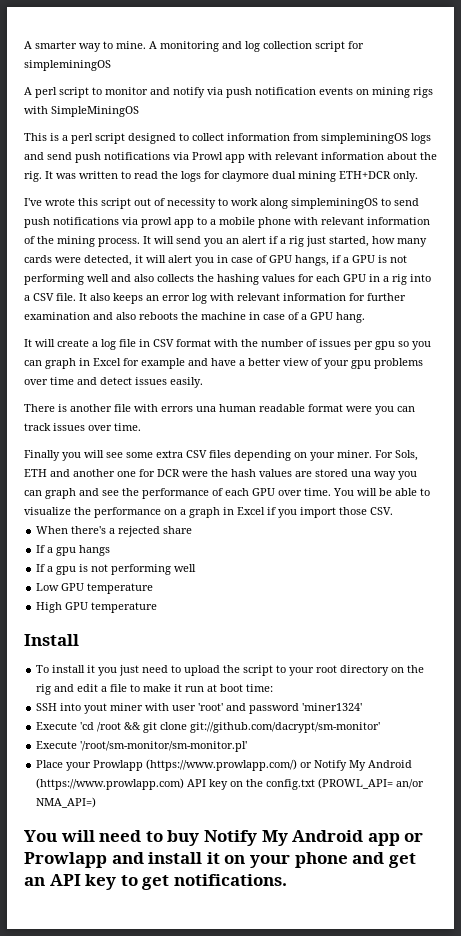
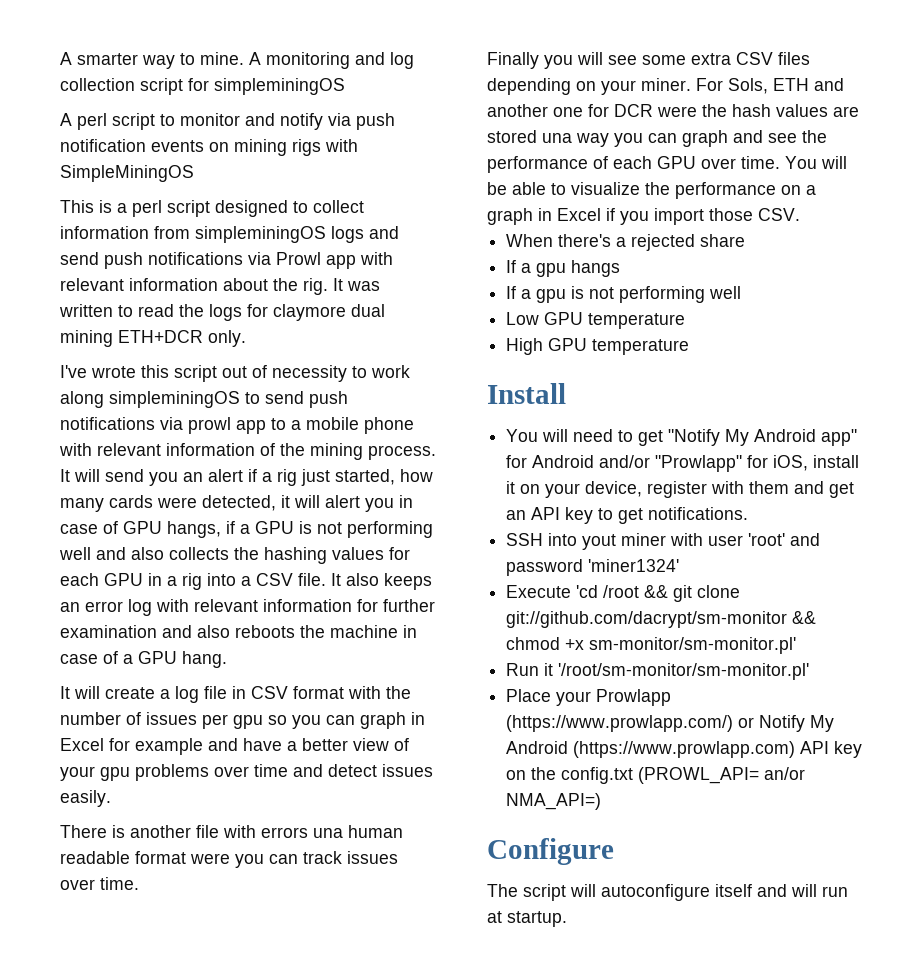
- To install it you just need to upload the script to your root directory on the rig and edit a file to make it run at boot time:
+ You will need to get "Notify My Android app" for Android and/or "Prowlapp" for iOS, install it on your device, register with them and get an API key to get notifications.
- Execute 'cd /root && git clone git://github.com/dacrypt/sm-monitor'
- Execute '/root/sm-monitor/sm-monitor.pl'
+ Execute 'cd /root && git clone git://github.com/dacrypt/sm-monitor && chmod +x sm-monitor/sm-monitor.pl'
+ Run it '/root/sm-monitor/sm-monitor.pl'
- You will need to buy Notify My Android app or Prowlapp and install it on your phone and get an API key to get notifications.
+ Configure
+ The script will autoconfigure itself and will run at startup.

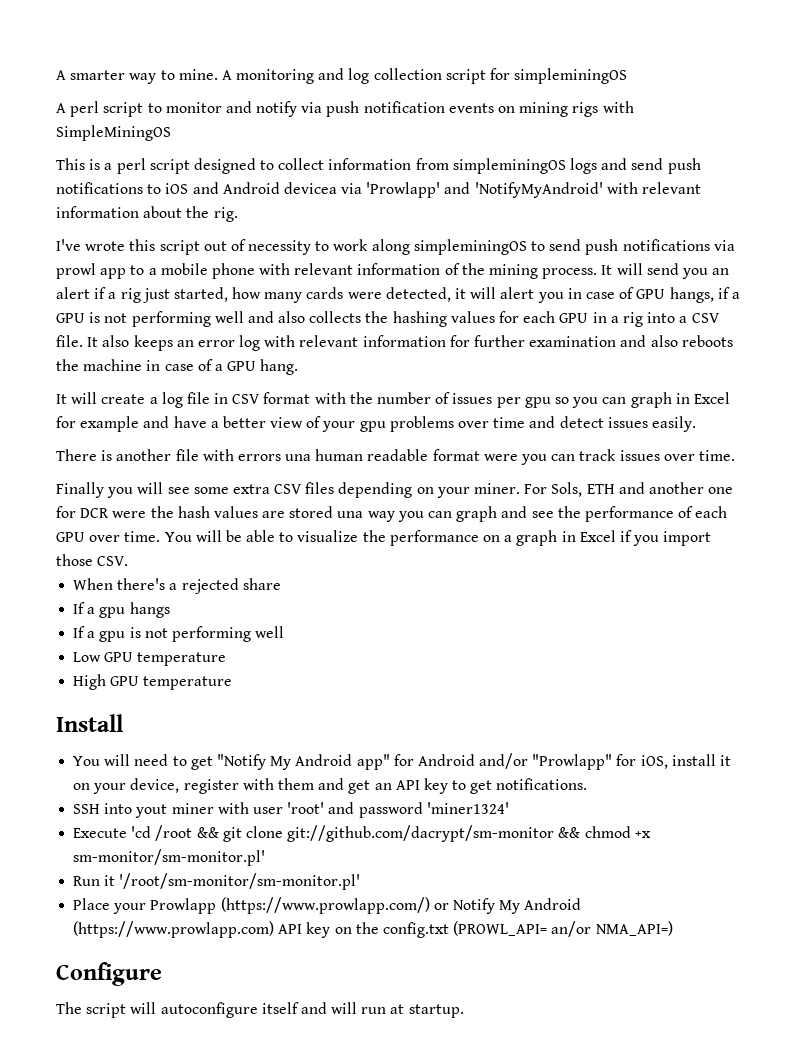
- This is a perl script designed to collect information from simpleminingOS logs and send push notifications via Prowl app with relevant information about the rig. It was written to read the logs for claymore dual mining ETH+DCR only.
+ This is a perl script designed to collect information from simpleminingOS logs and send push notifications to iOS and Android devicea via 'Prowlapp' and 'NotifyMyAndroid' with relevant information about the rig.

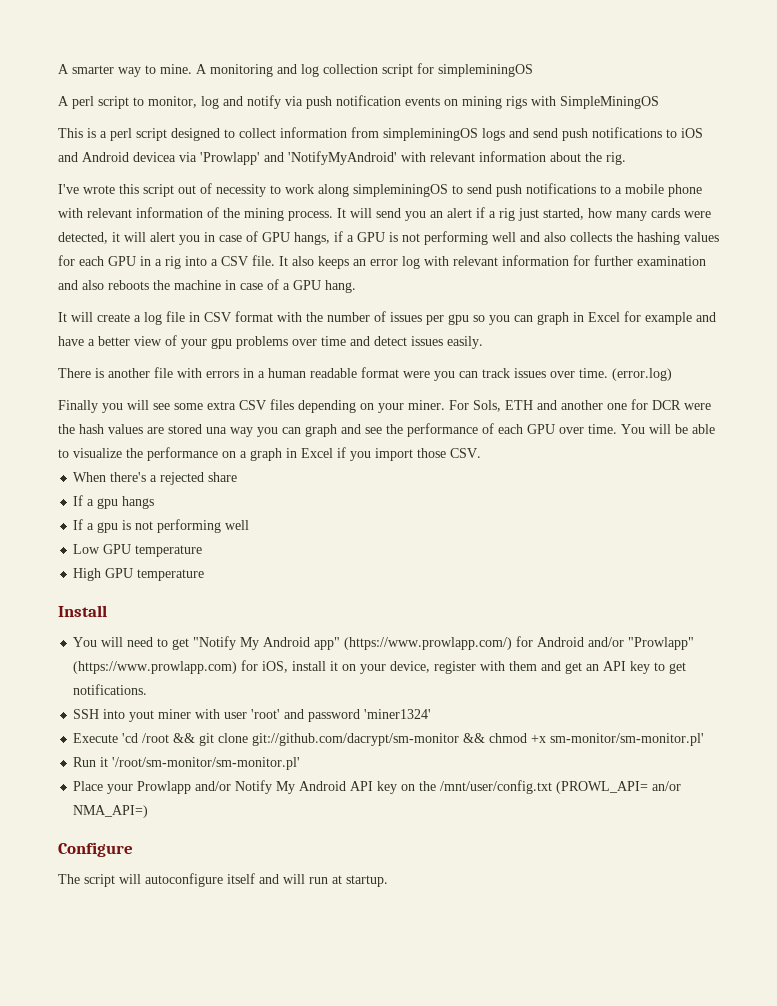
- A perl script to monitor and notify via push notification events on mining rigs with SimpleMiningOS
+ A perl script to monitor, log and notify via push notification events on mining rigs with SimpleMiningOS
- I've wrote this script out of necessity to work along simpleminingOS to send push notifications via prowl app to a mobile phone with relevant information of the mining process.
+ I've wrote this script out of necessity to work along simpleminingOS to send push notifications to a mobile phone with relevant information of the mining process.
- There is another file with errors una human readable format were you can track issues over time.
+ There is another file with errors in a human readable format were you can track issues over time. (error.log)
- You will need to get "Notify My Android app" for Android and/or "Prowlapp" for iOS, install it on your device, register with them and get an API key to get notifications.
+ You will need to get "Notify My Android app" (https://www.prowlapp.com/) for Android and/or "Prowlapp" (https://www.prowlapp.com) for iOS, install it on your device, register with them and get an API key to get notifications.
- Place your Prowlapp (https://www.prowlapp.com/) or Notify My Android (https://www.prowlapp.com) API key on the config.txt (PROWL_API= an/or NMA_API=)
+ Place your Prowlapp and/or Notify My Android API key on the /mnt/user/config.txt (PROWL_API= an/or NMA_API=)

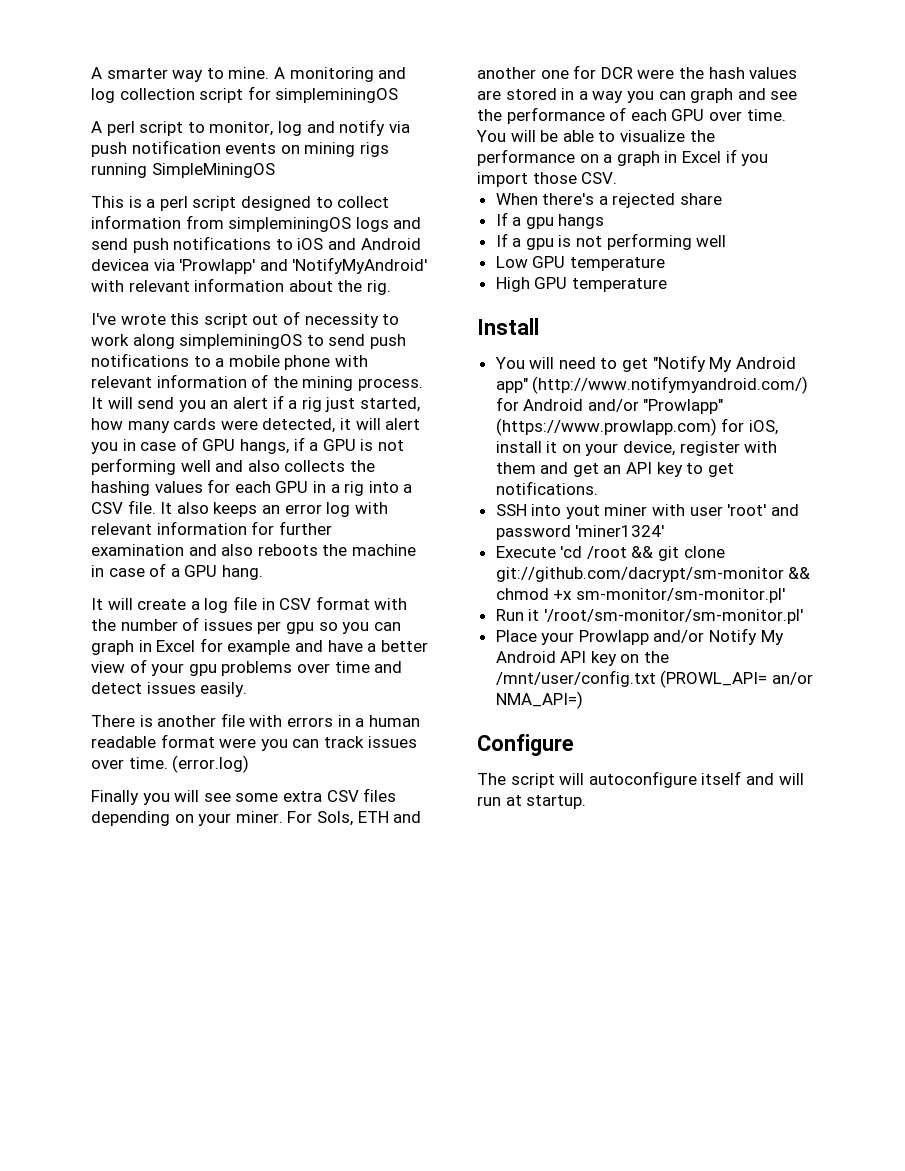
- A perl script to monitor, log and notify via push notification events on mining rigs with SimpleMiningOS
+ A perl script to monitor, log and notify via push notification events on mining rigs running SimpleMiningOS
- For Sols, ETH and another one for DCR were the hash values are stored una way you can graph and see the performance of each GPU over time.
+ For Sols, ETH and another one for DCR were the hash values are stored in a way you can graph and see the performance of each GPU over time.
- You will need to get "Notify My Android app" (https://www.prowlapp.com/) for Android and/or "Prowlapp" (https://www.prowlapp.com) for iOS, install it on your device, register with them and get an API key to get notifications.
+ You will need to get "Notify My Android app" (http://www.notifymyandroid.com/) for Android and/or "Prowlapp" (https://www.prowlapp.com) for iOS, install it on your device, register with them and get an API key to get notifications.

